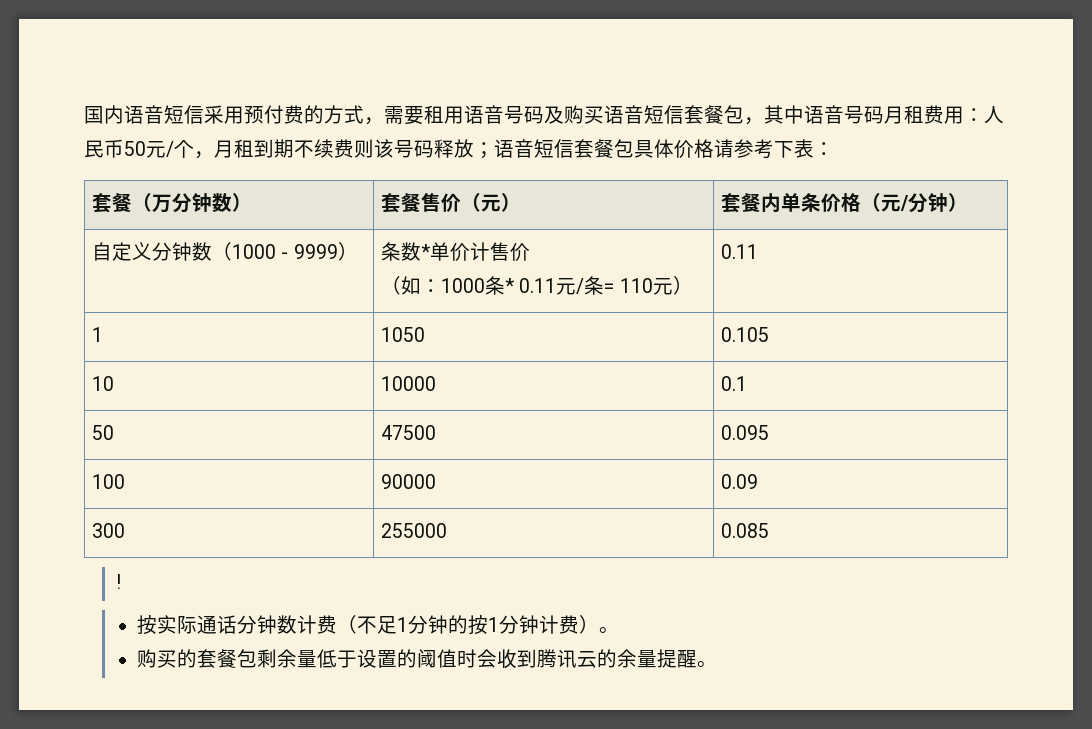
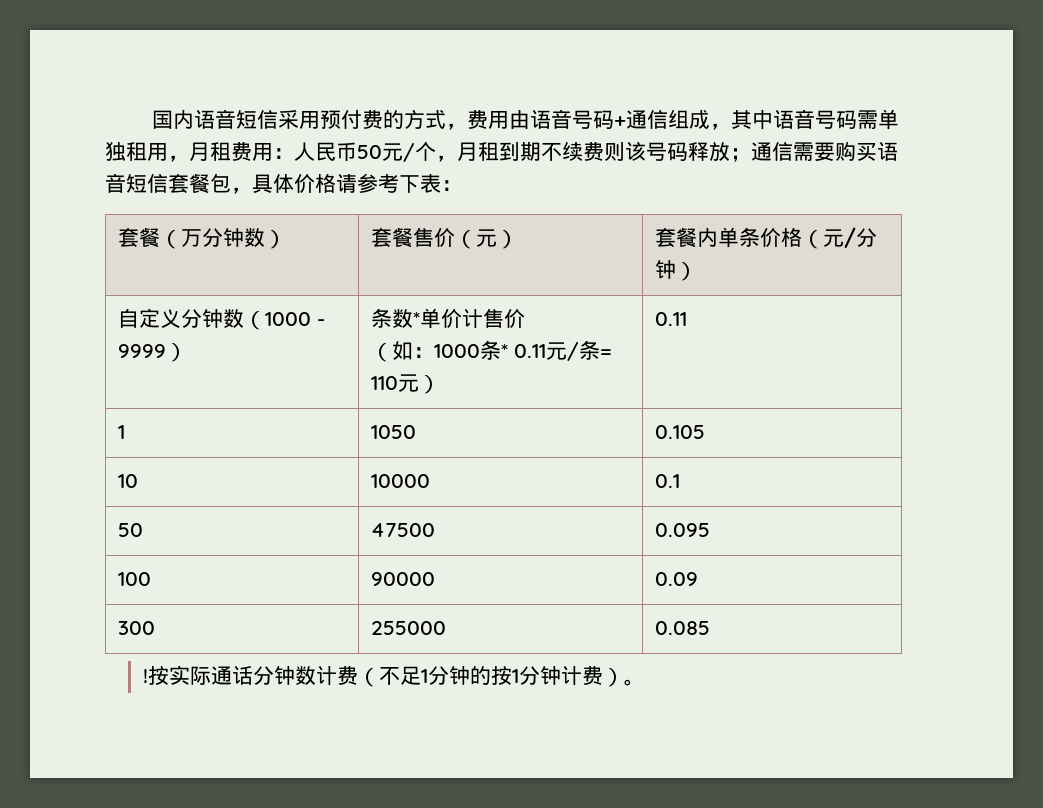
- 国内语音短信采用预付费的方式，需要租用语音号码及购买语音短信套餐包，其中语音号码月租费用：人民币50元/个，月租到期不续费则该号码释放；语音短信套餐包具体价格请参考下表：
+ 国内语音短信采用预付费的方式，费用由语音号码+通信组成，其中语音号码需单独租用，月租费用：人民币50元/个，月租到期不续费则该号码释放；通信需要购买语音短信套餐包，具体价格请参考下表：
- !
- 按实际通话分钟数计费（不足1分钟的按1分钟计费）。
+ !按实际通话分钟数计费（不足1分钟的按1分钟计费）。
- 购买的套餐包剩余量低于设置的阈值时会收到腾讯云的余量提醒。

